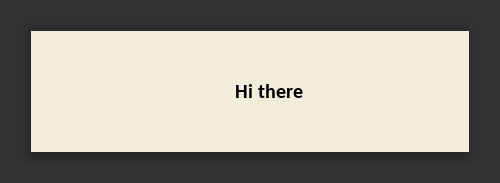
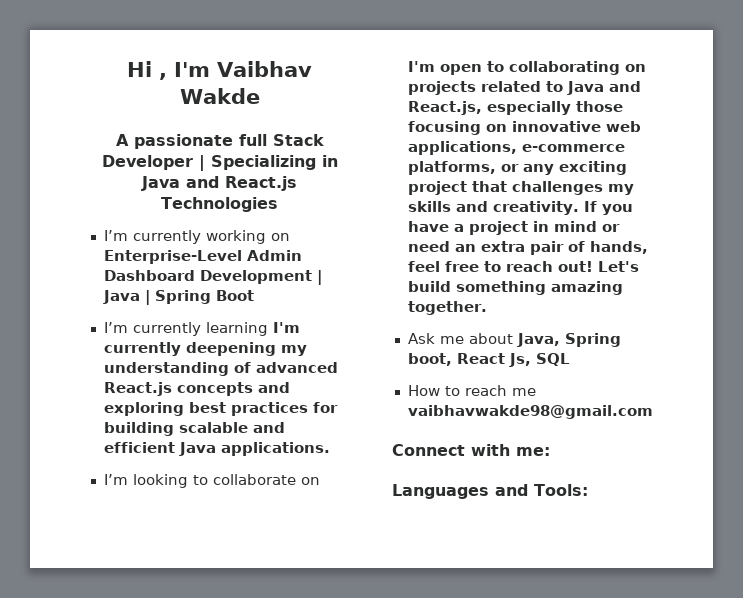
- Hi there
+ Hi , I'm Vaibhav Wakde
+ A passionate full Stack Developer | Specializing in Java and React.js Technologies
+ I’m currently working on Enterprise-Level Admin Dashboard Development | Java | Spring Boot
+ I’m currently learning I'm currently deepening my understanding of advanced React.js concepts and exploring best practices for building scalable and efficient Java applications.
+ I’m looking to collaborate on I'm open to collaborating on projects related to Java and React.js, especially those focusing on innovative web applications, e-commerce platforms, or any exciting project that challenges my skills and creativity. If you have a project in mind or need an extra pair of hands, feel free to reach out! Let's build something amazing together.
+ Ask me about Java, Spring boot, React Js, SQL
+ How to reach me vaibhavwakde98@gmail.com
+ Connect with me:
+ Languages and Tools:

